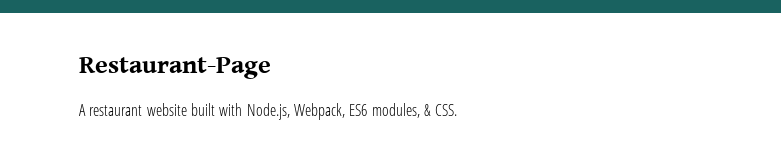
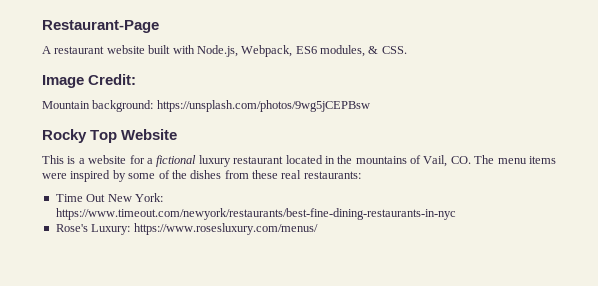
+ Image Credit:
+ Mountain background: https://unsplash.com/photos/9wg5jCEPBsw
+ Rocky Top Website
+ This is a website for a fictional luxury restaurant located in the mountains of Vail, CO. The menu items were inspired by some of the dishes from these real restaurants:
+ Time Out New York: https://www.timeout.com/newyork/restaurants/best-fine-dining-restaurants-in-nyc
+ Rose's Luxury: https://www.rosesluxury.com/menus/

